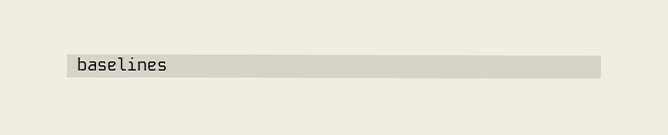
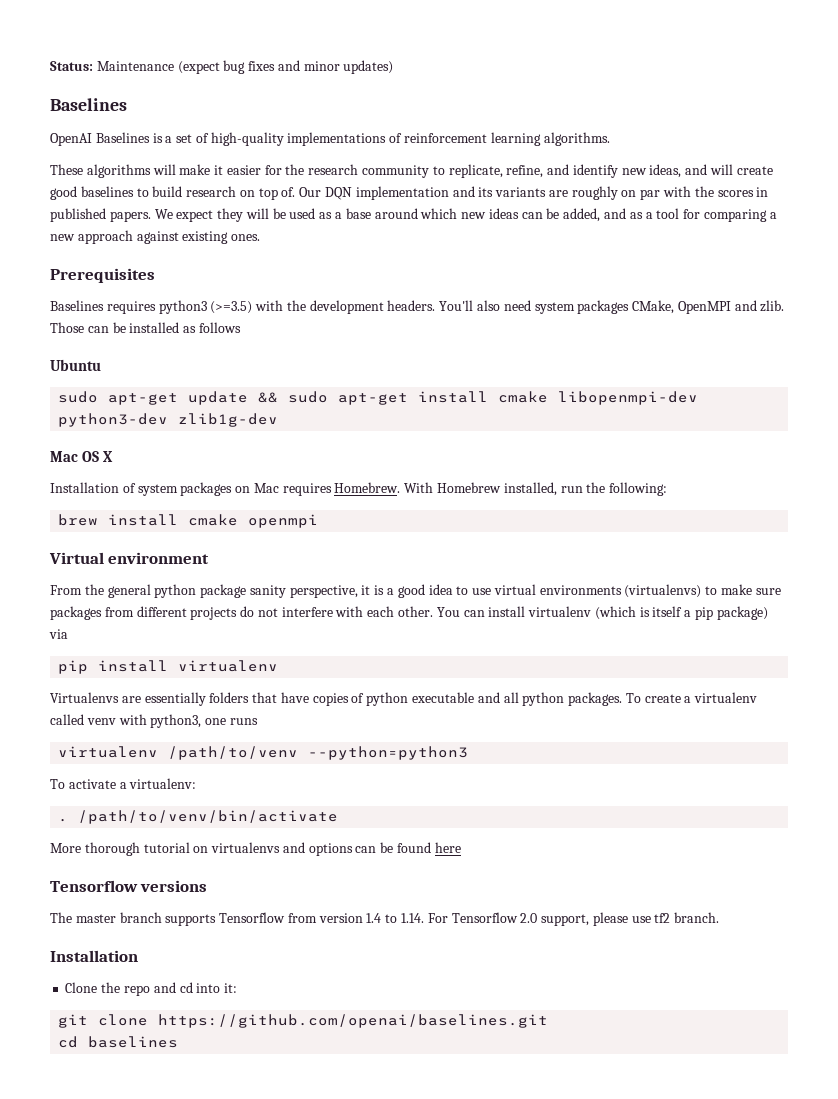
- baselines
+ Status: Maintenance (expect bug fixes and minor updates)
+ Baselines
+ OpenAI Baselines is a set of high-quality implementations of reinforcement learning algorithms.
+ These algorithms will make it easier for the research community to replicate, refine, and identify new ideas, and will create good baselines to build research on top of. Our DQN implementation and its variants are roughly on par with the scores in published papers. We expect they will be used as a base around which new ideas can be added, and as a tool for comparing a new approach against existing ones.
+ Prerequisites
+ Baselines requires python3 (>=3.5) with the development headers. You'll also need system packages CMake, OpenMPI and zlib. Those can be installed as follows
+ Ubuntu
+ sudo apt-get update && sudo apt-get install cmake libopenmpi-dev python3-dev zlib1g-dev
+ Mac OS X
+ Installation of system packages on Mac requires Homebrew. With Homebrew installed, run the following:
+ brew install cmake openmpi
+ Virtual environment
+ From the general python package sanity perspective, it is a good idea to use virtual environments (virtualenvs) to make sure packages from different projects do not interfere with each other. You can install virtualenv (which is itself a pip package) via
+ pip install virtualenv
+ Virtualenvs are essentially folders that have copies of python executable and all python packages. To create a virtualenv called venv with python3, one runs
+ virtualenv /path/to/venv --python=python3
+ To activate a virtualenv:
+ . /path/to/venv/bin/activate
+ More thorough tutorial on virtualenvs and options can be found here
+ Tensorflow versions
+ The master branch supports Tensorflow from version 1.4 to 1.14. For Tensorflow 2.0 support, please use tf2 branch.
+ Installation
+ Clone the repo and cd into it:
+ git clone https://github.com/openai/baselines.git
+ cd baselines

